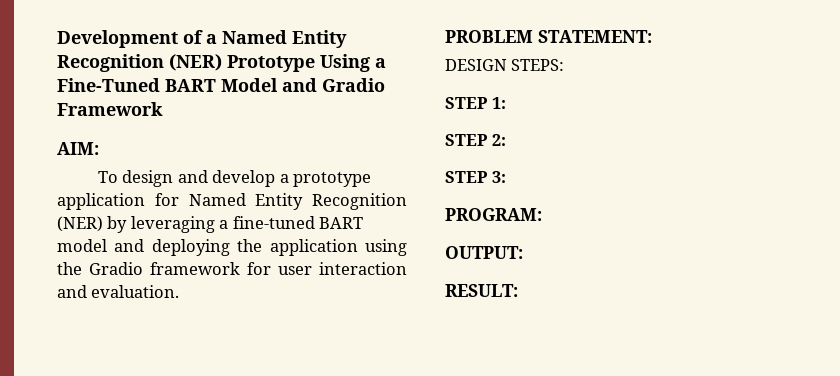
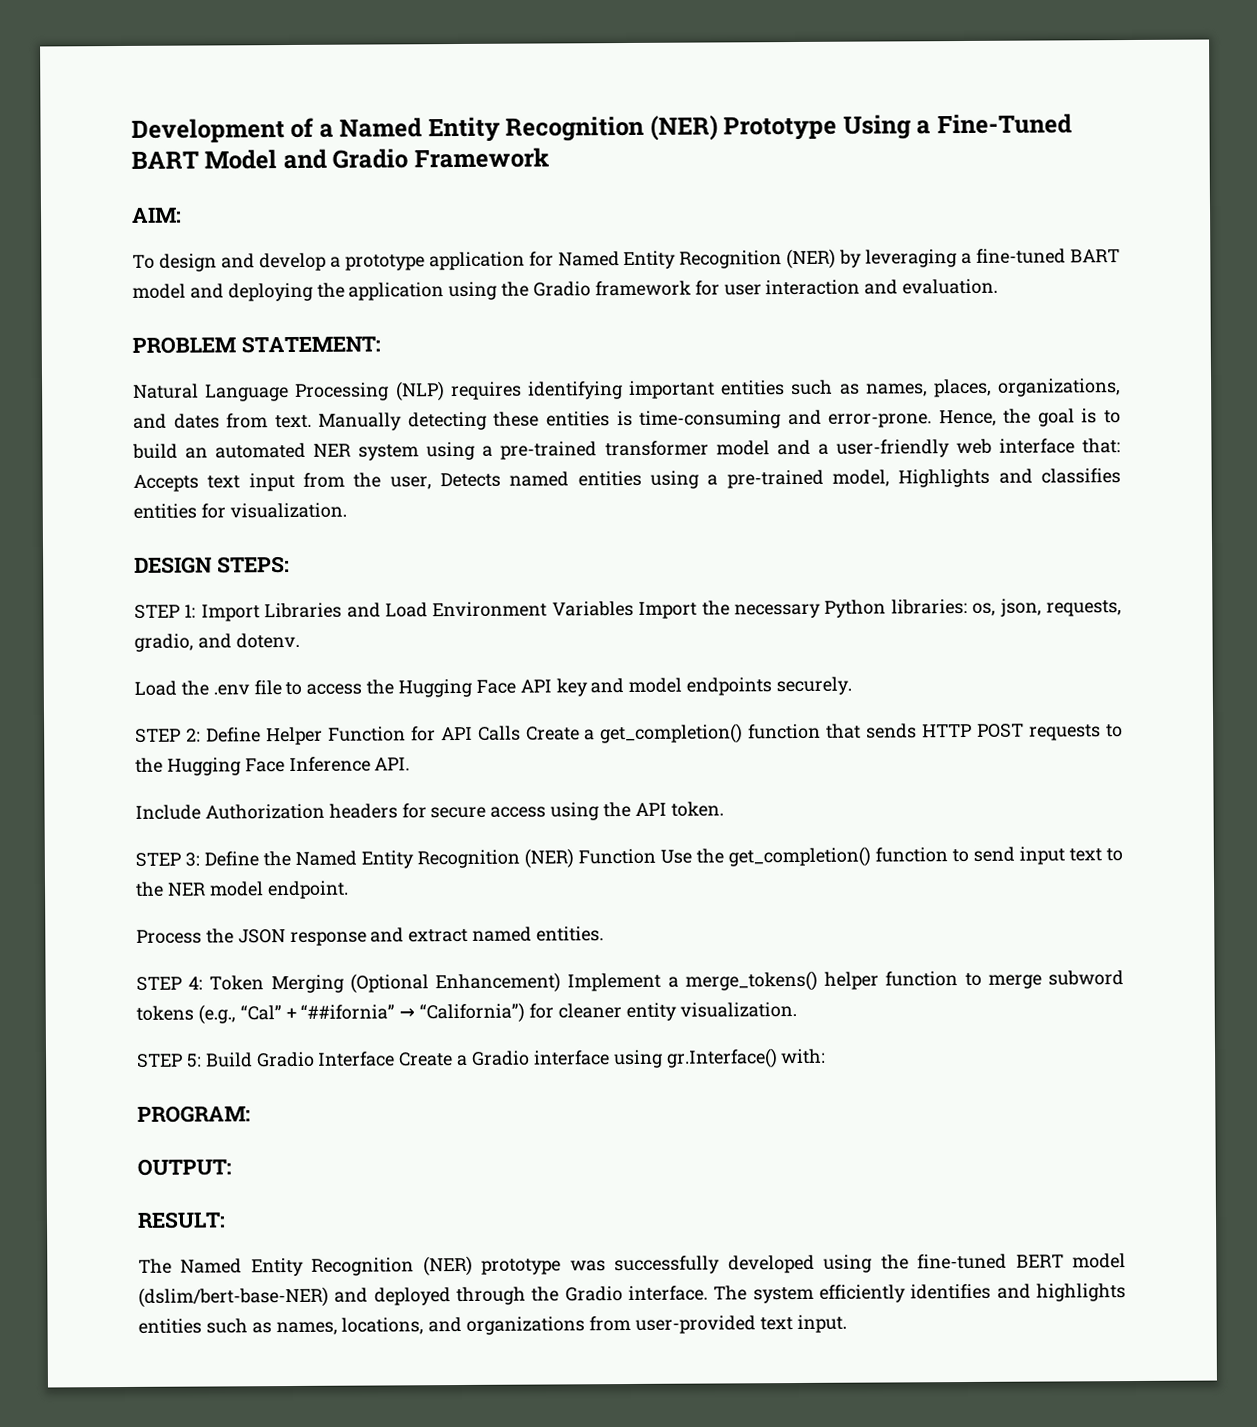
+ Natural Language Processing (NLP) requires identifying important entities such as names, places, organizations, and dates from text. Manually detecting these entities is time-consuming and error-prone. Hence, the goal is to build an automated NER system using a pre-trained transformer model and a user-friendly web interface that: Accepts text input from the user, Detects named entities using a pre-trained model, Highlights and classifies entities for visualization.
  DESIGN STEPS:
- STEP 1:
- STEP 2:
- STEP 3:
+ STEP 1: Import Libraries and Load Environment Variables Import the necessary Python libraries: os, json, requests, gradio, and dotenv.
+ Load the .env file to access the Hugging Face API key and model endpoints securely.
+ STEP 2: Define Helper Function for API Calls Create a get_completion() function that sends HTTP POST requests to the Hugging Face Inference API.
+ Include Authorization headers for secure access using the API token.
+ STEP 3: Define the Named Entity Recognition (NER) Function Use the get_completion() function to send input text to the NER model endpoint.
+ Process the JSON response and extract named entities.
+ STEP 4: Token Merging (Optional Enhancement) Implement a merge_tokens() helper function to merge subword tokens (e.g., “Cal” + “##ifornia” → “California”) for cleaner entity visualization.
+ STEP 5: Build Gradio Interface Create a Gradio interface using gr.Interface() with:
  PROGRAM:
  OUTPUT:
  RESULT:
+ The Named Entity Recognition (NER) prototype was successfully developed using the fine-tuned BERT model (dslim/bert-base-NER) and deployed through the Gradio interface. The system efficiently identifies and highlights entities such as names, locations, and organizations from user-provided text input.

